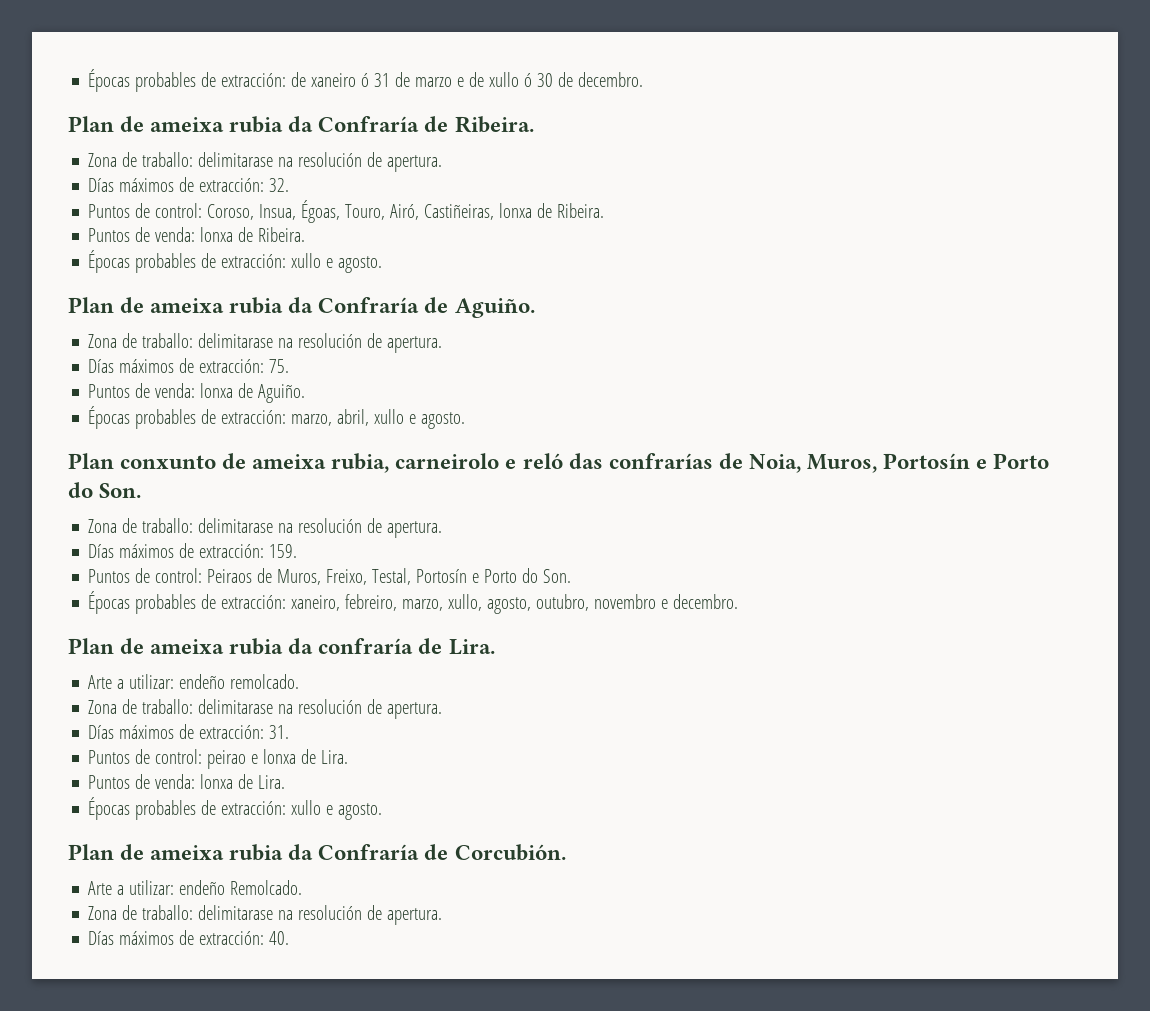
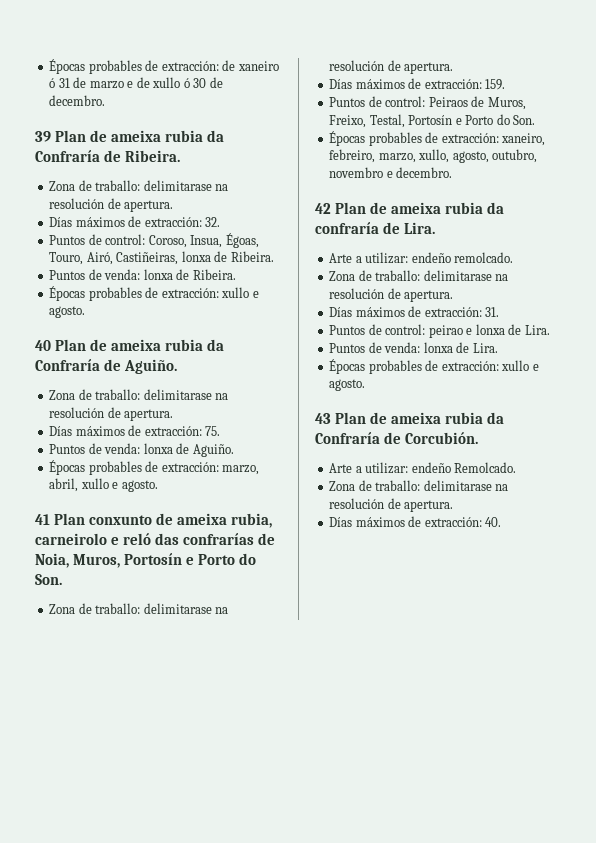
- Plan de ameixa rubia da Confraría de Ribeira.
+ 39 Plan de ameixa rubia da Confraría de Ribeira.
- Plan de ameixa rubia da Confraría de Aguiño.
+ 40 Plan de ameixa rubia da Confraría de Aguiño.
- Plan conxunto de ameixa rubia, carneirolo e reló das confrarías de Noia, Muros, Portosín e Porto do Son.
+ 41 Plan conxunto de ameixa rubia, carneirolo e reló das confrarías de Noia, Muros, Portosín e Porto do Son.
- Plan de ameixa rubia da confraría de Lira.
+ 42 Plan de ameixa rubia da confraría de Lira.
- Plan de ameixa rubia da Confraría de Corcubión.
+ 43 Plan de ameixa rubia da Confraría de Corcubión.

